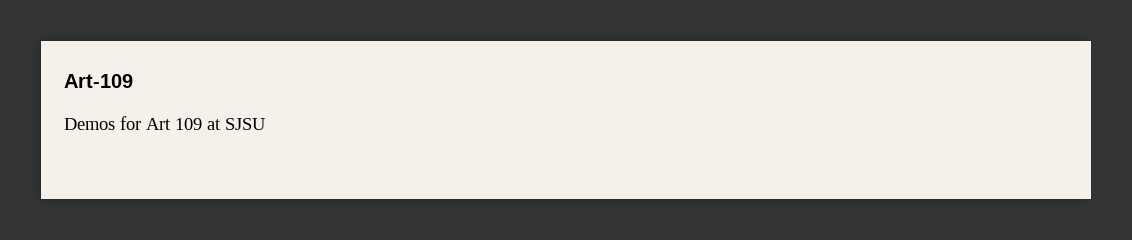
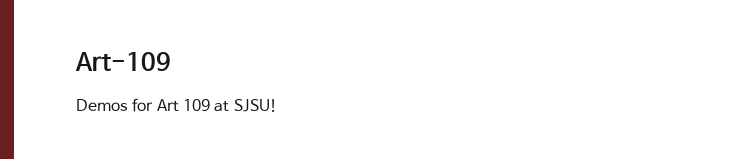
- Demos for Art 109 at SJSU
+ Demos for Art 109 at SJSU!

